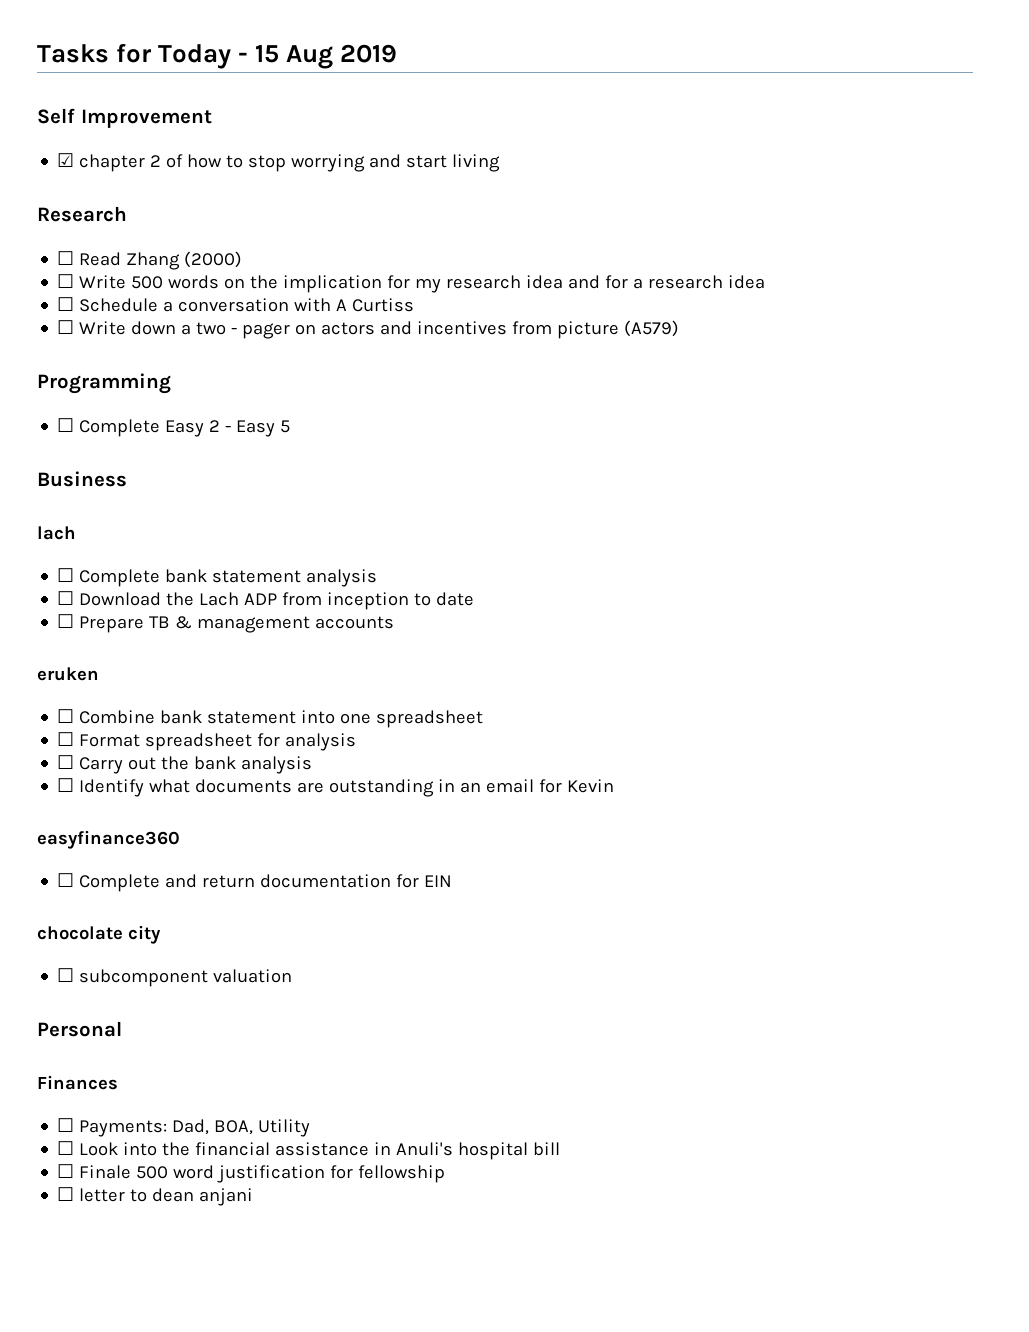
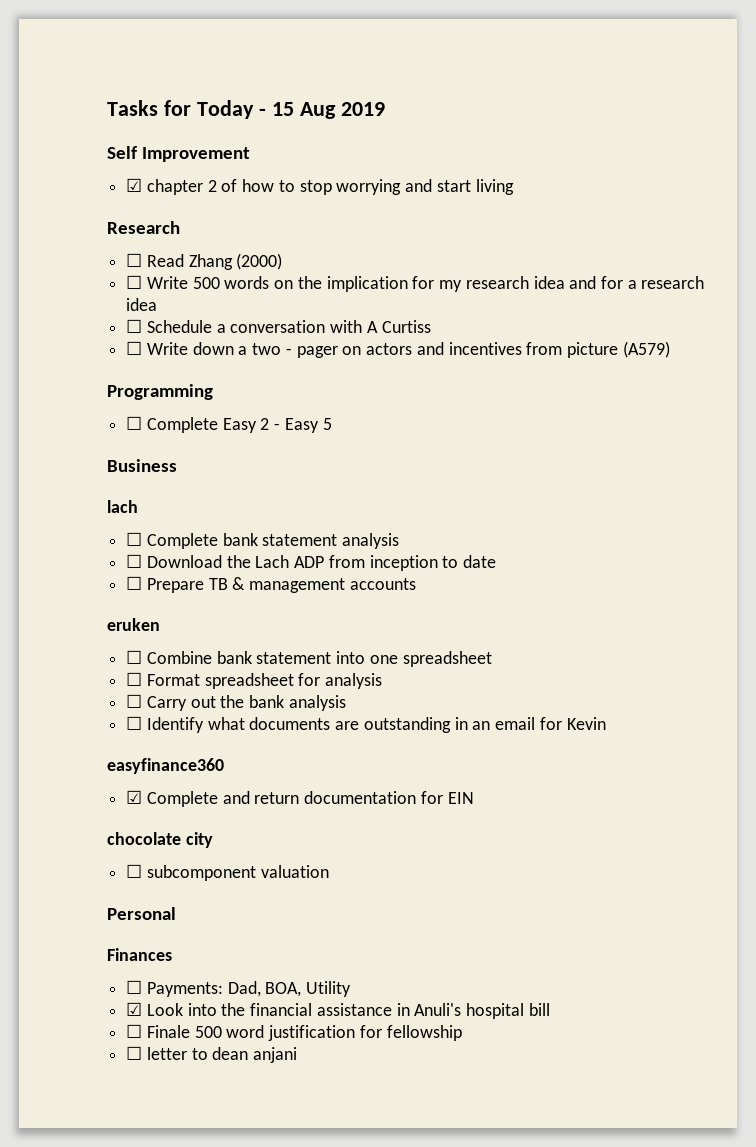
- ☐ Complete and return documentation for EIN
+ ☑ Complete and return documentation for EIN
- ☐ Look into the financial assistance in Anuli's hospital bill
+ ☑ Look into the financial assistance in Anuli's hospital bill

